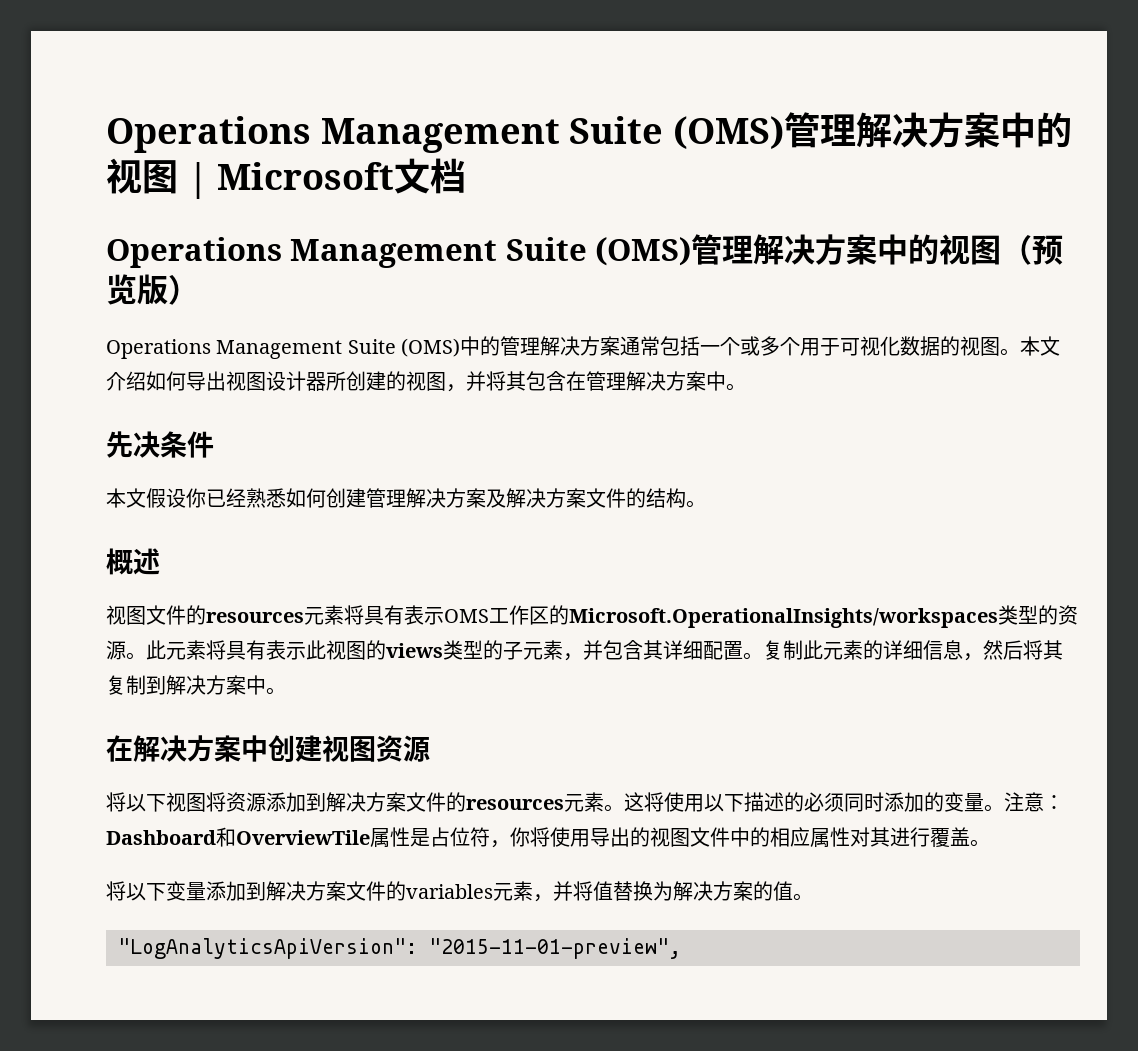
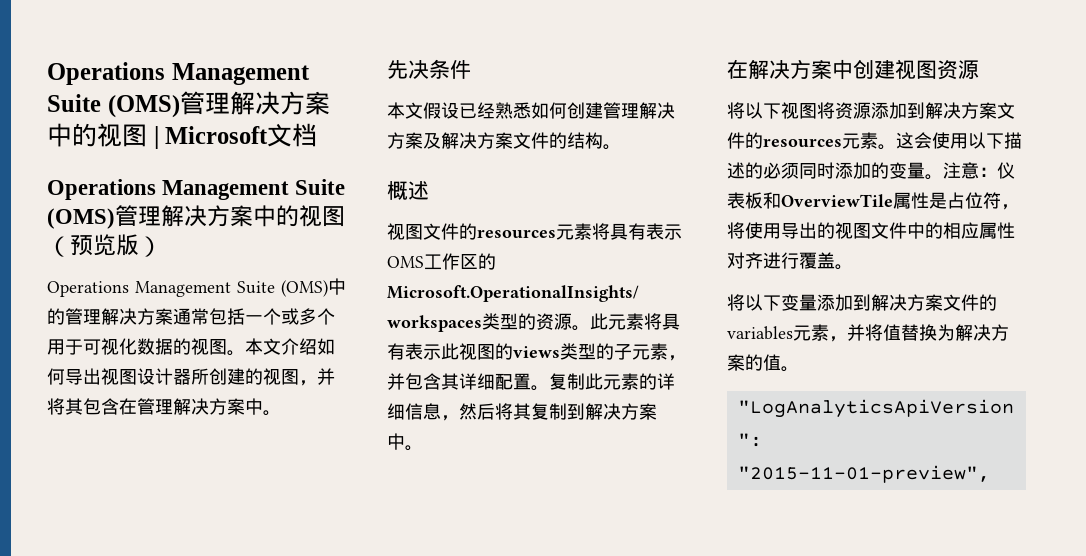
- 本文假设你已经熟悉如何创建管理解决方案及解决方案文件的结构。
+ 本文假设已经熟悉如何创建管理解决方案及解决方案文件的结构。
- 这将使用以下描述的必须同时添加的变量。
+ 这会使用以下描述的必须同时添加的变量。
- 注意：Dashboard和OverviewTile属性是占位符，你将使用导出的视图文件中的相应属性对其进行覆盖。
+ 注意：仪表板和OverviewTile属性是占位符，将使用导出的视图文件中的相应属性对齐进行覆盖。

